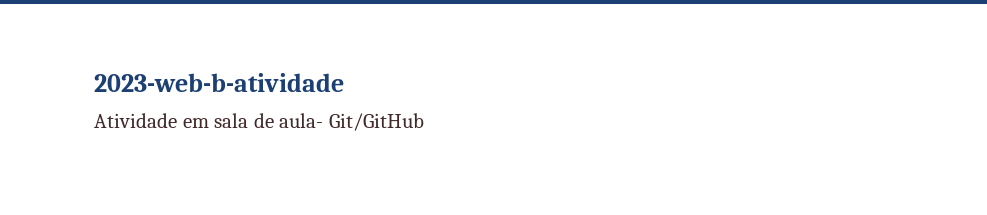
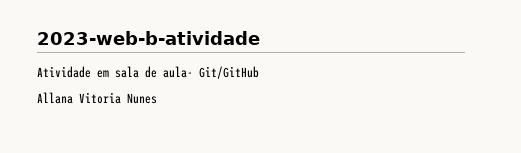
+ Allana Vitoria Nunes

